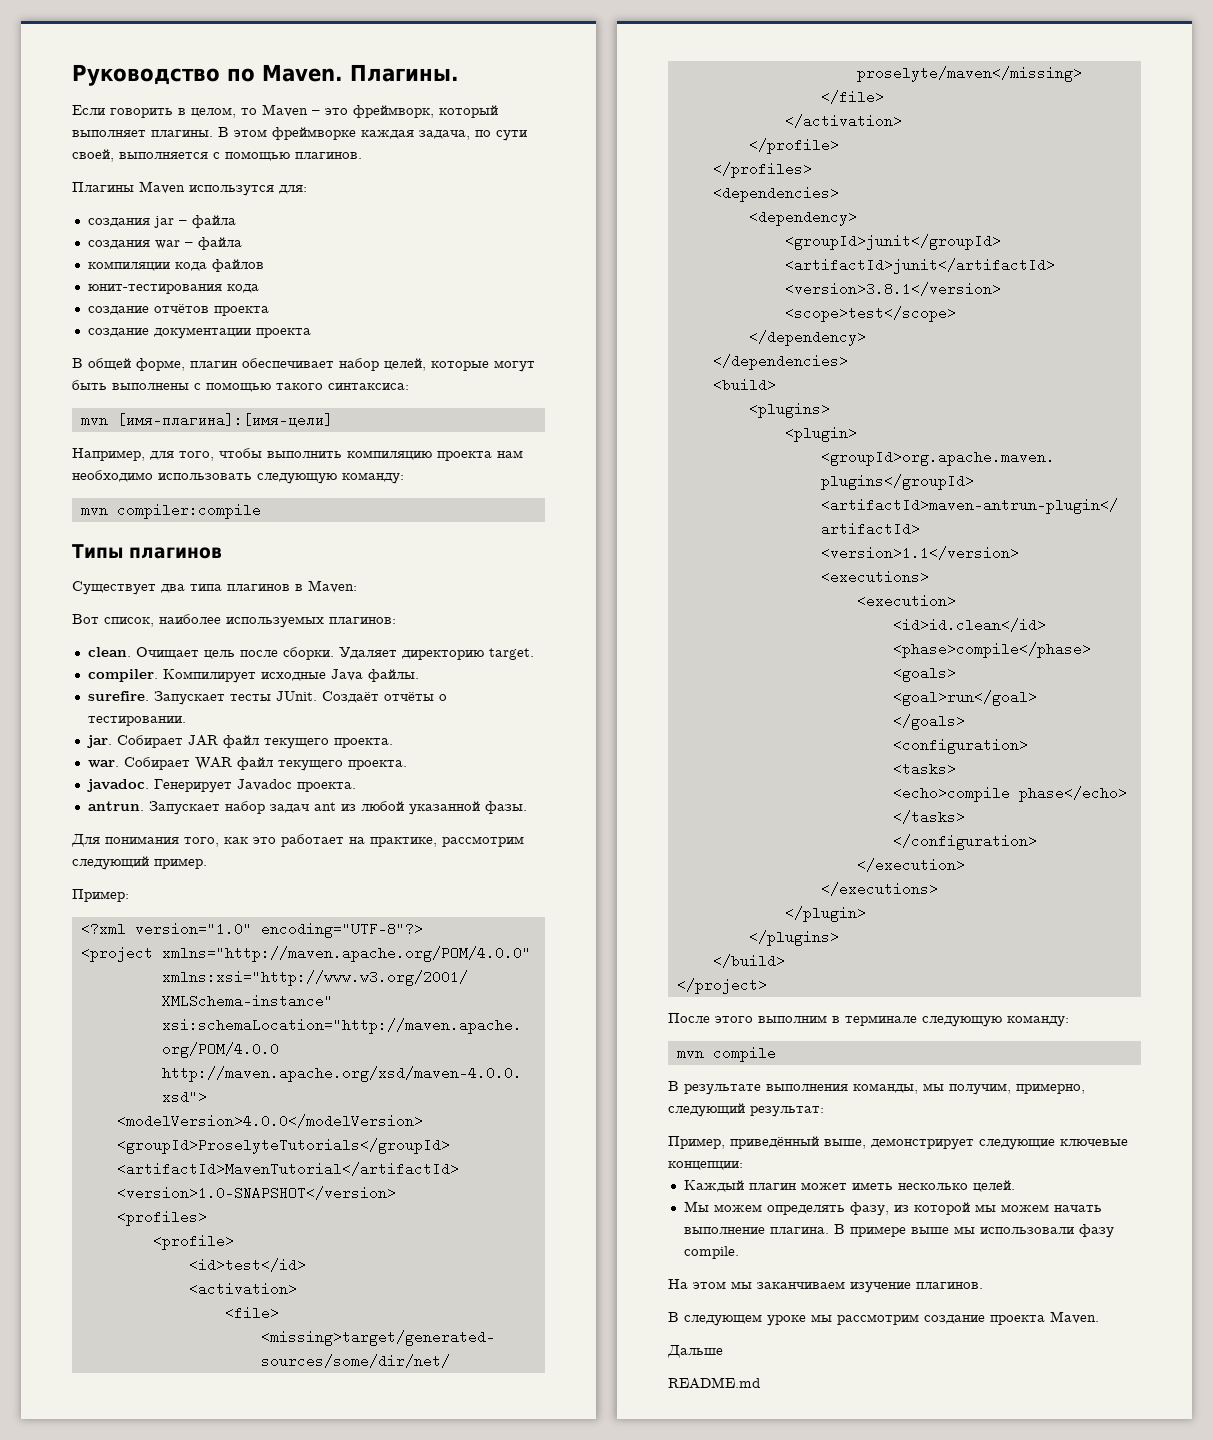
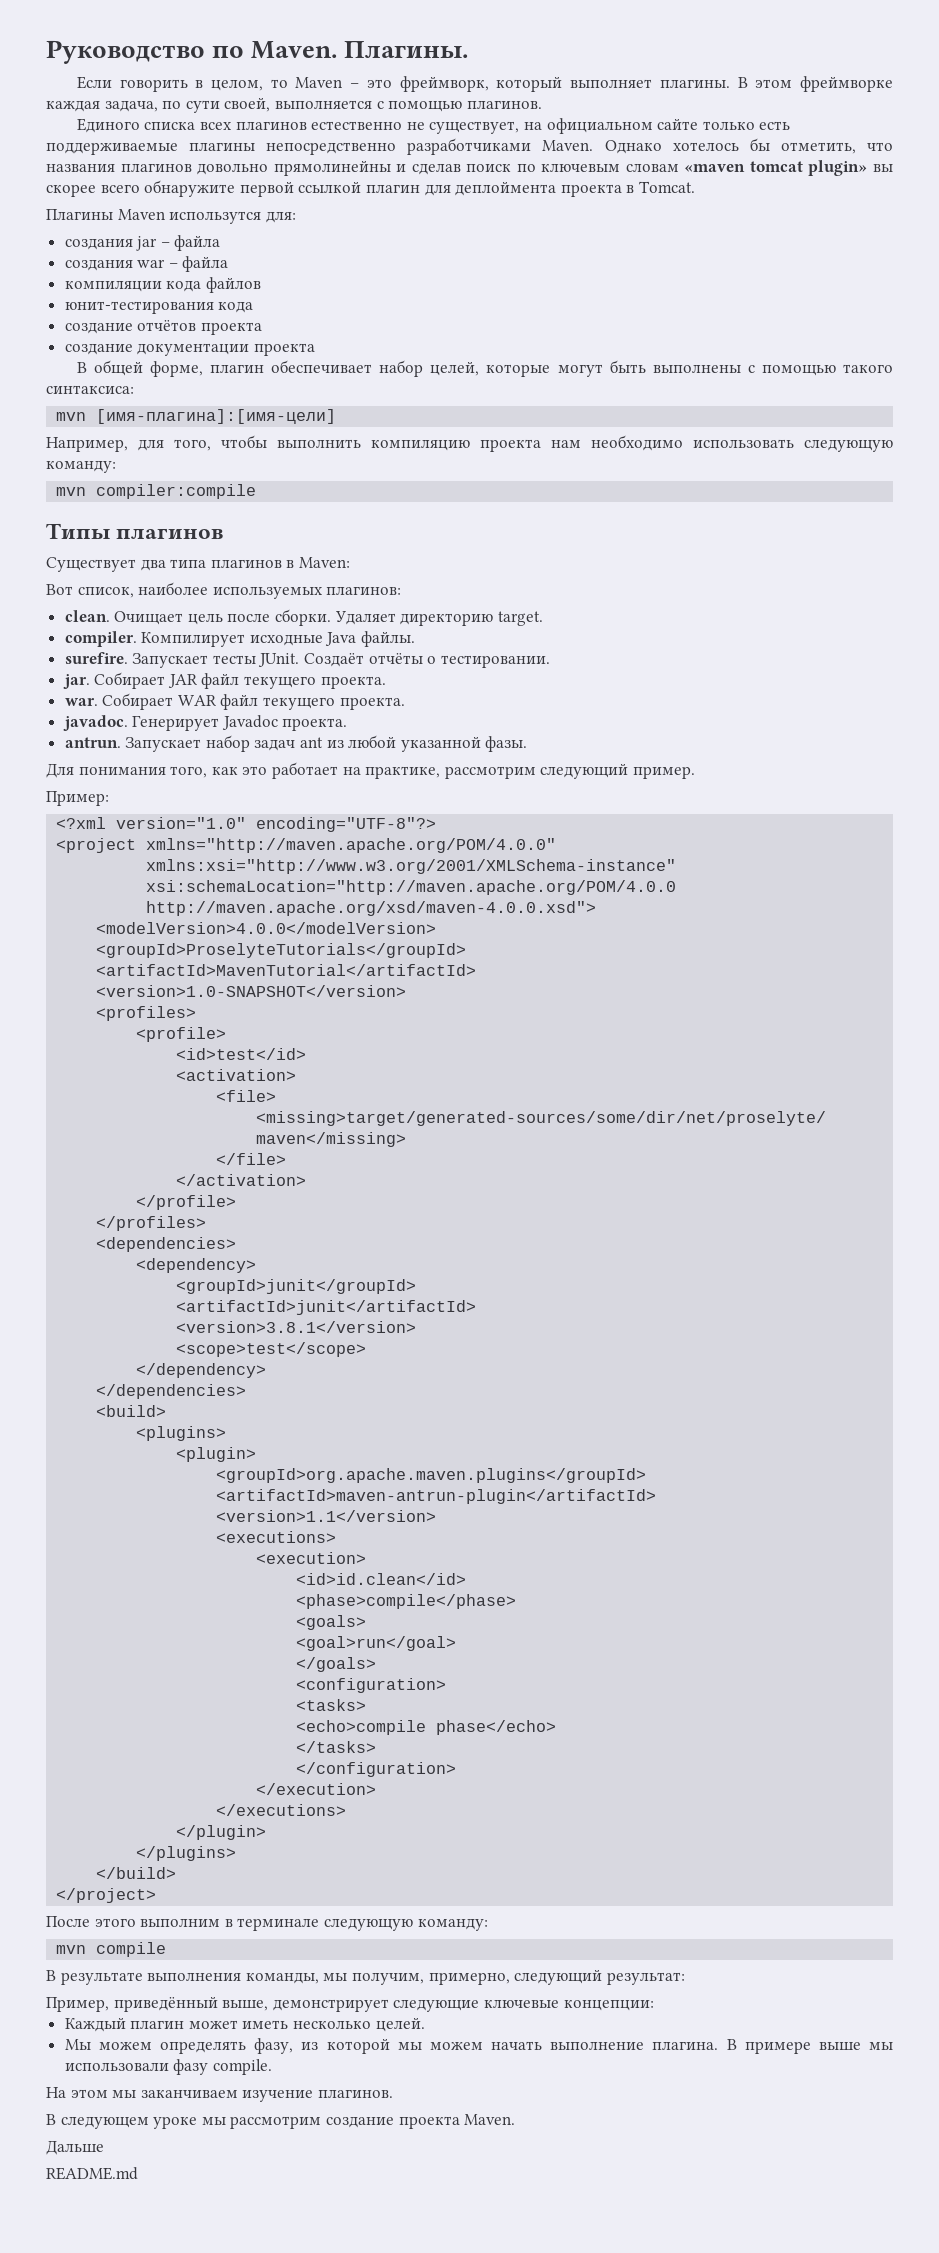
+ Единого списка всех плагинов естественно не существует, на официальном сайте только есть поддерживаемые плагины непосредственно разработчиками Maven. Однако хотелось бы отметить, что названия плагинов довольно прямолинейны и сделав поиск по ключевым словам «maven tomcat plugin» вы скорее всего обнаружите первой ссылкой плагин для деплоймента проекта в Tomcat.

